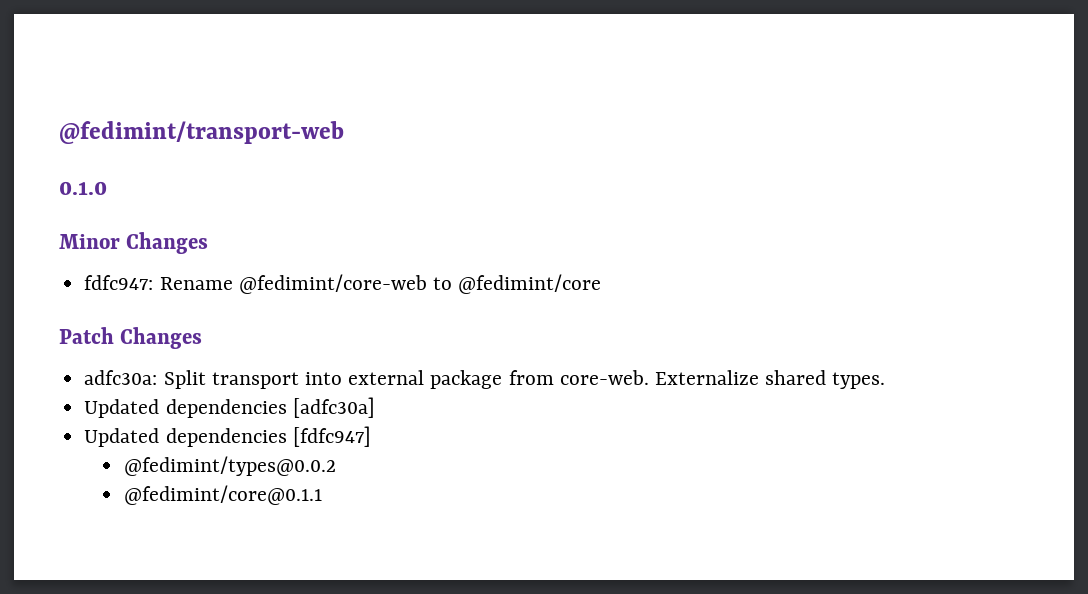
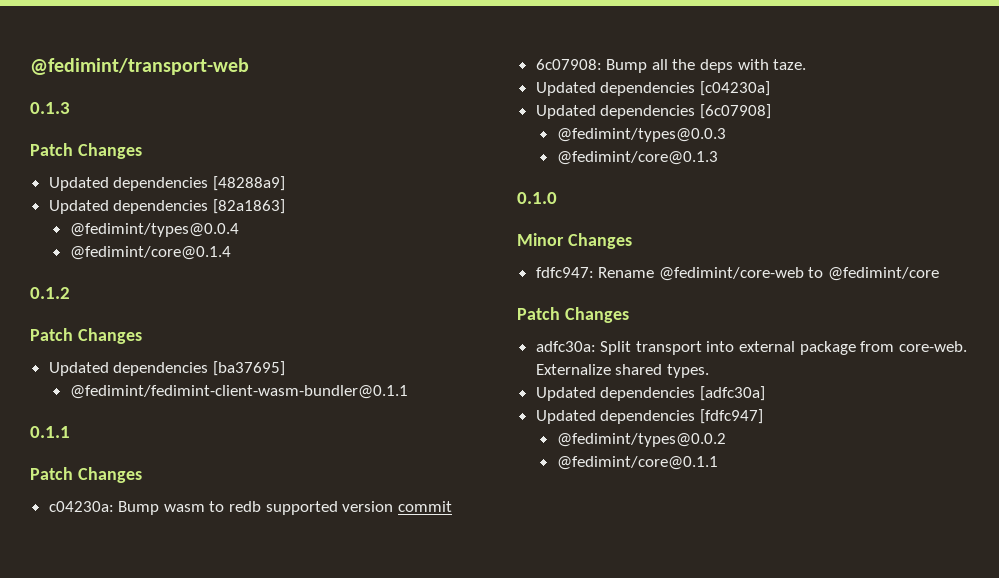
+ 0.1.3
+ Patch Changes
+ Updated dependencies [48288a9]
+ Updated dependencies [82a1863]
+ @fedimint/types@0.0.4
+ @fedimint/core@0.1.4
+ 0.1.2
+ Patch Changes
+ Updated dependencies [ba37695]
+ @fedimint/fedimint-client-wasm-bundler@0.1.1
+ 0.1.1
+ Patch Changes
+ c04230a: Bump wasm to redb supported version commit
+ 6c07908: Bump all the deps with taze.
+ Updated dependencies [c04230a]
+ Updated dependencies [6c07908]
+ @fedimint/types@0.0.3
+ @fedimint/core@0.1.3

